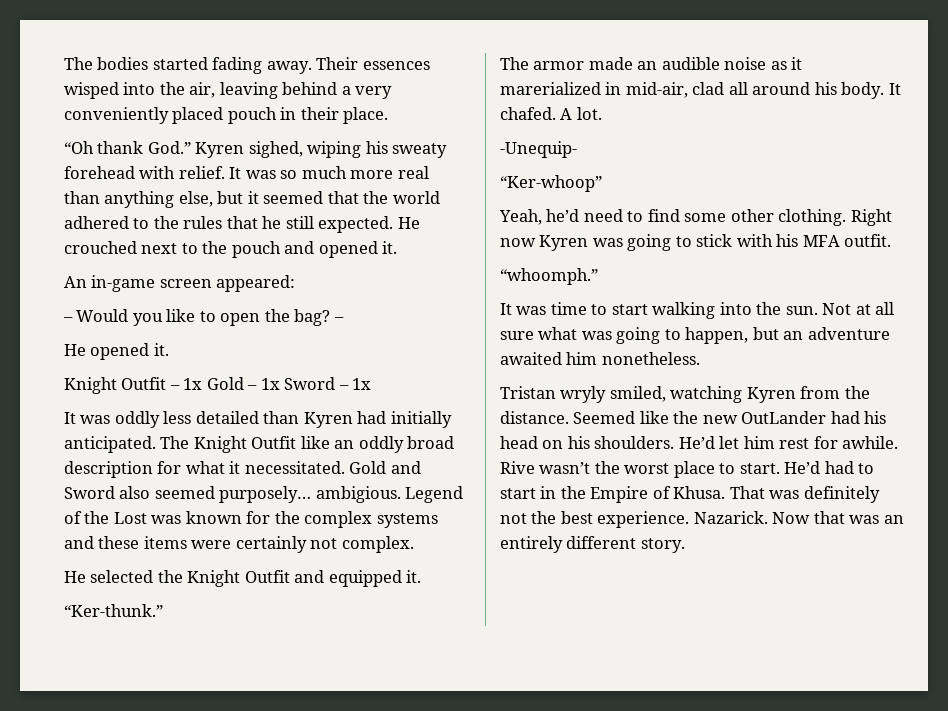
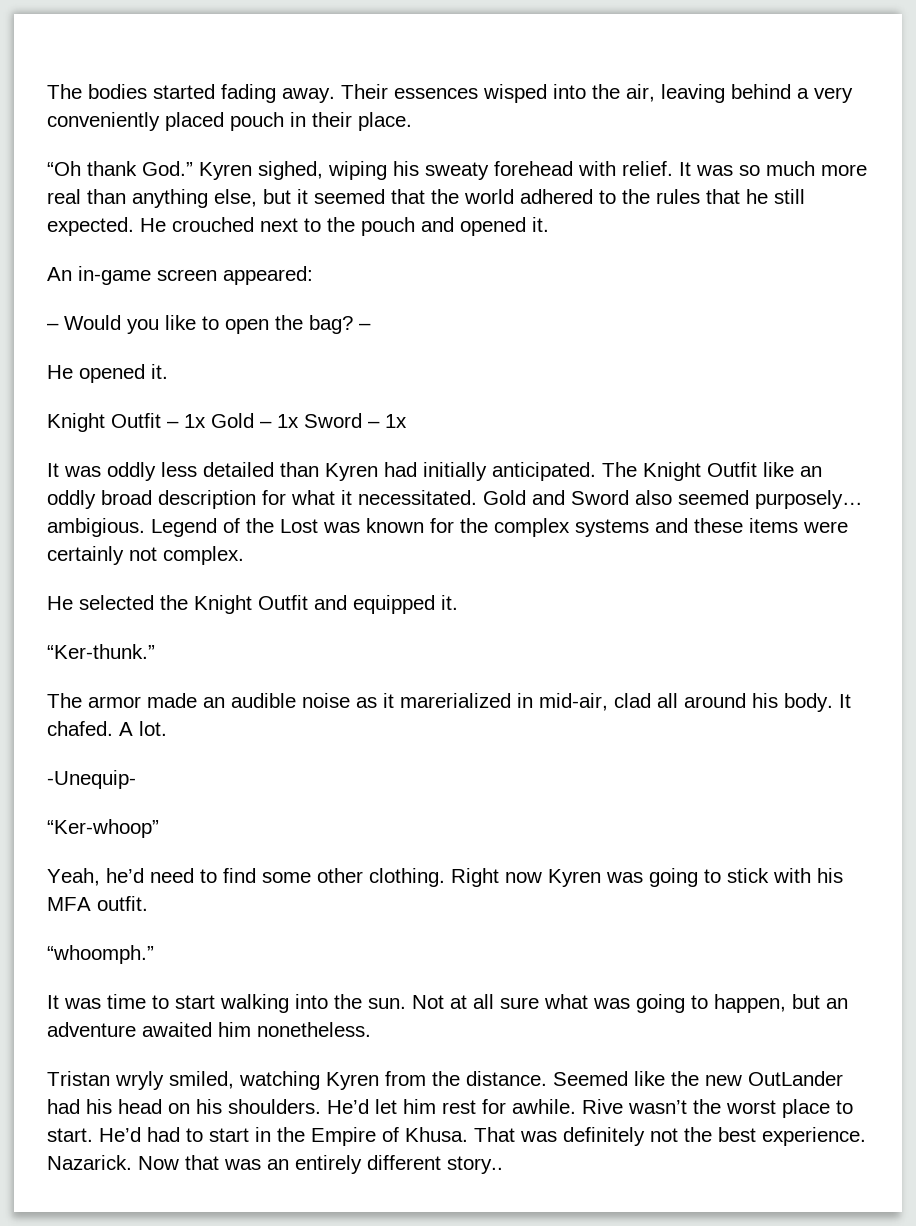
- Now that was an entirely different story.
+ Now that was an entirely different story..

